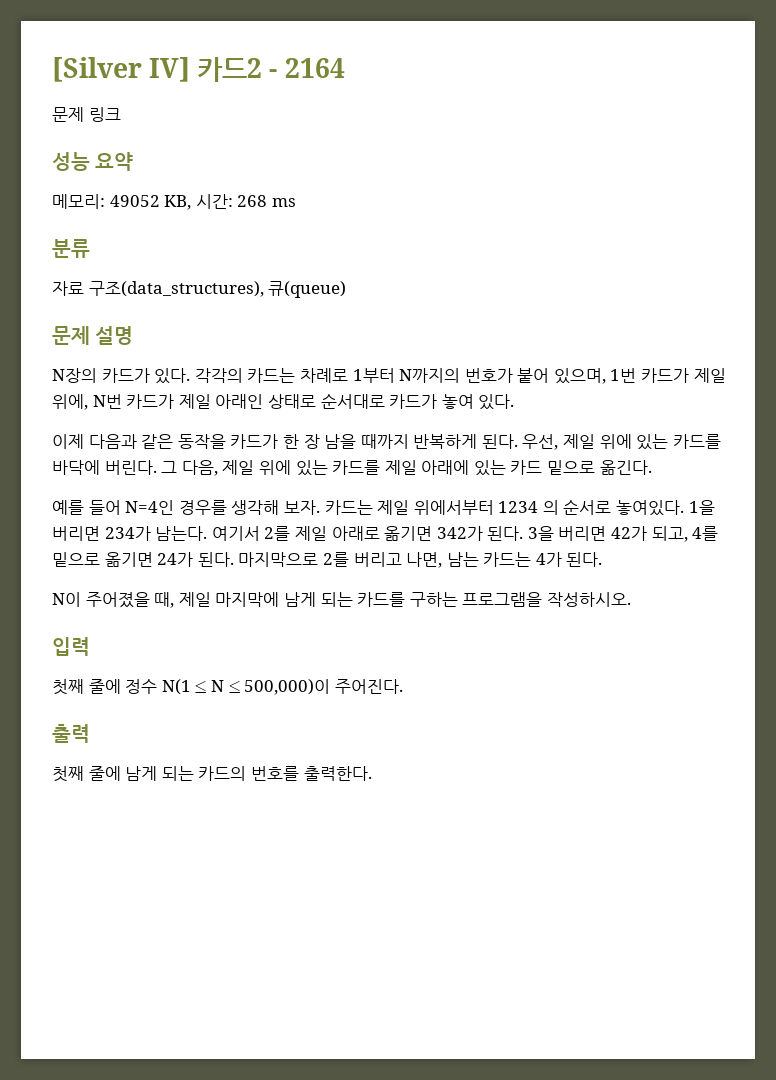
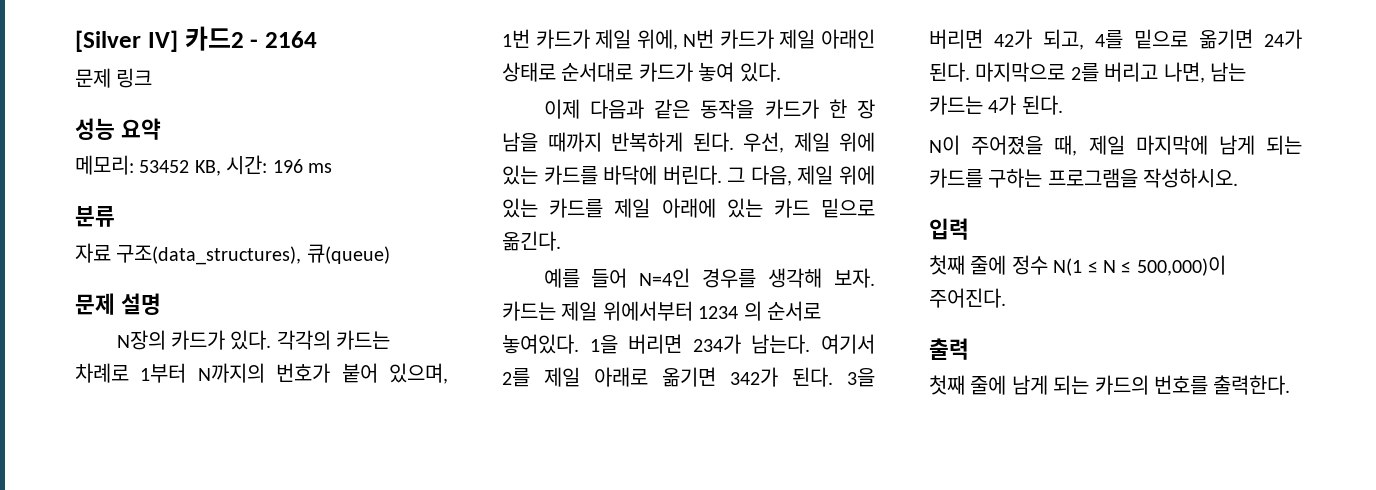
- 메모리: 49052 KB, 시간: 268 ms
+ 메모리: 53452 KB, 시간: 196 ms

